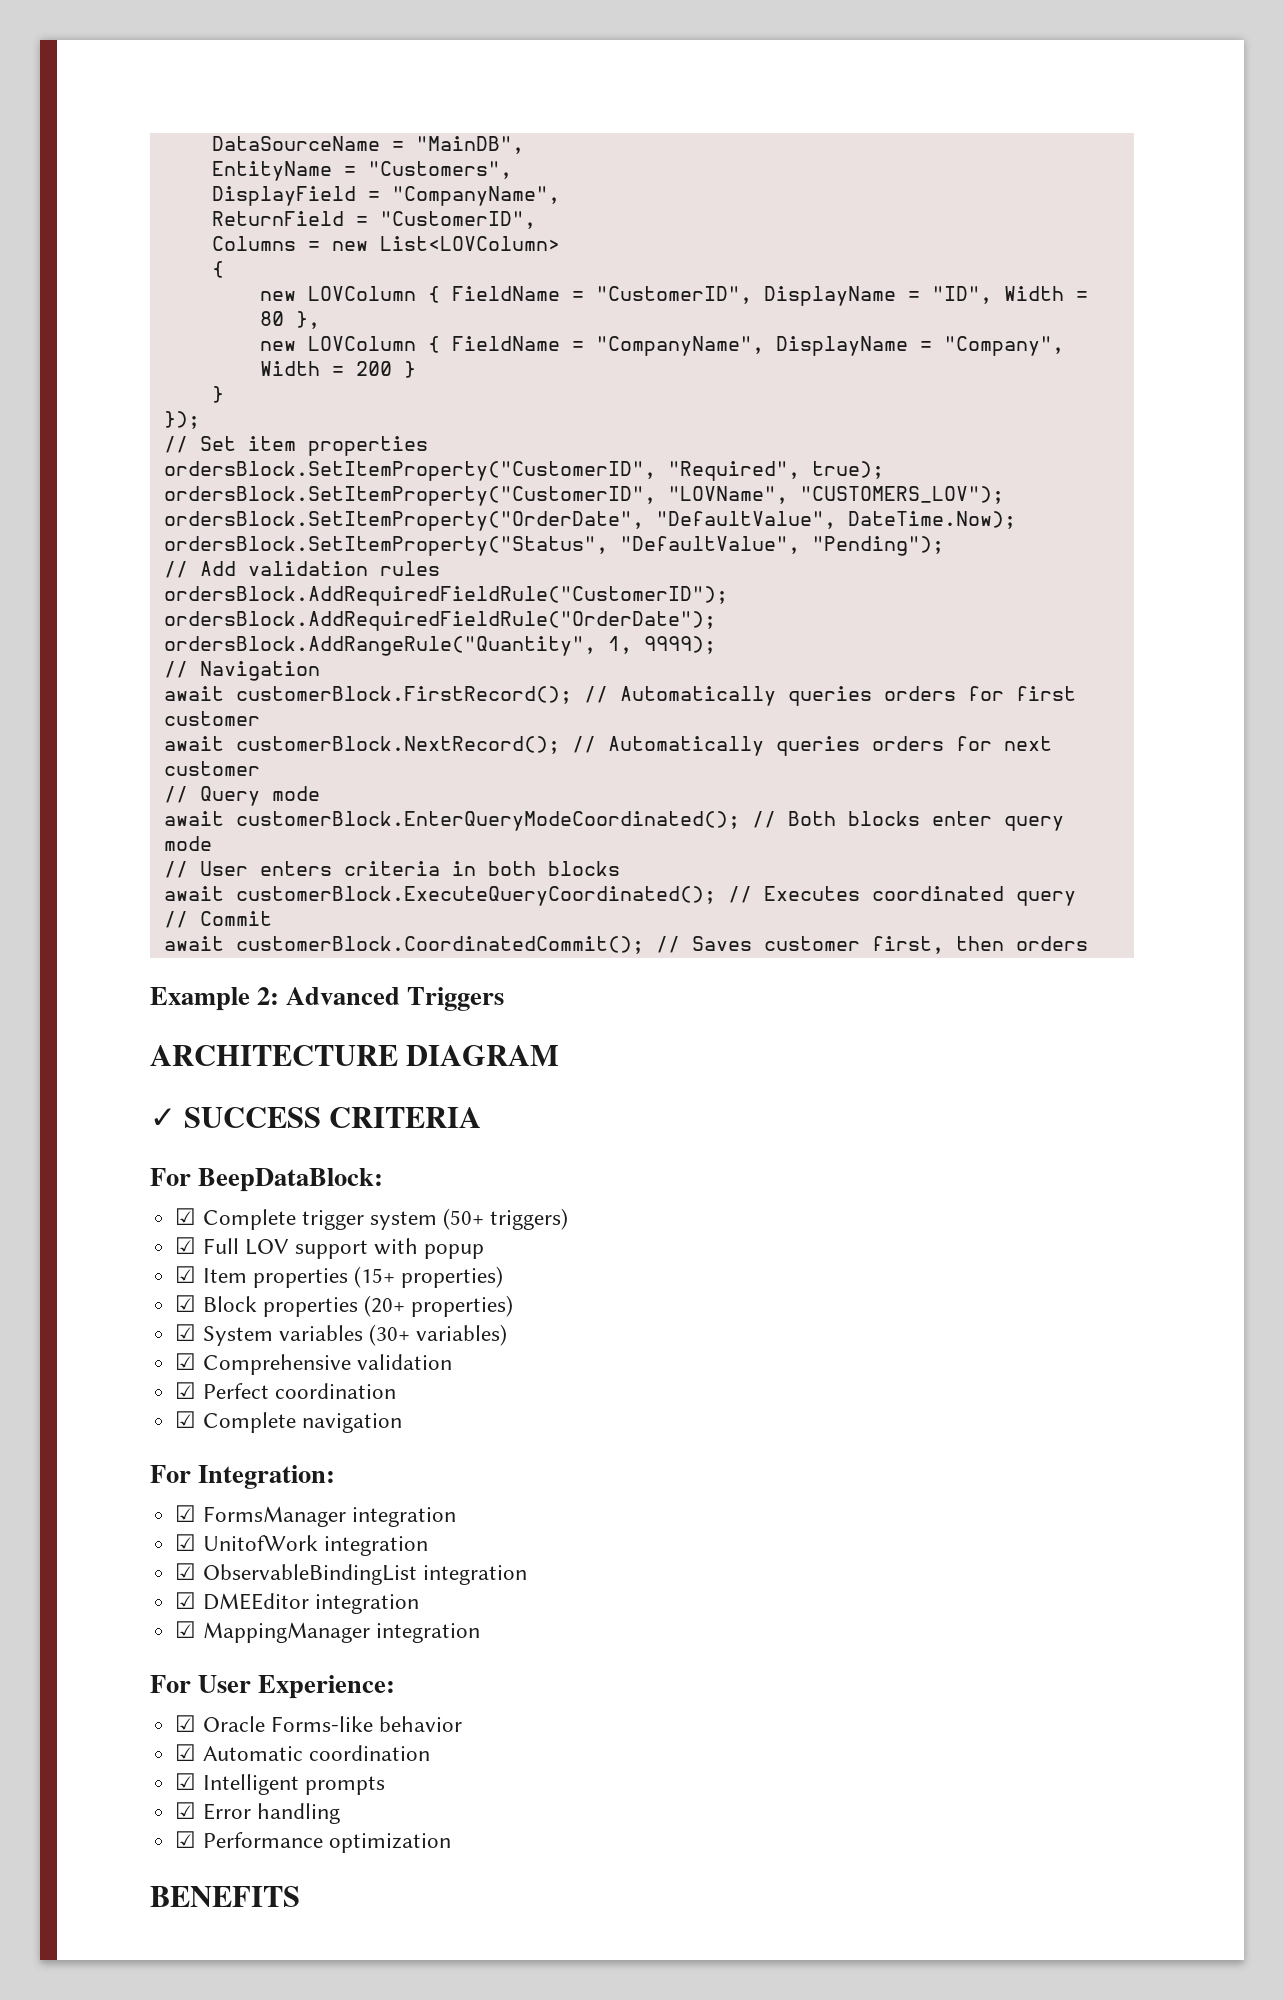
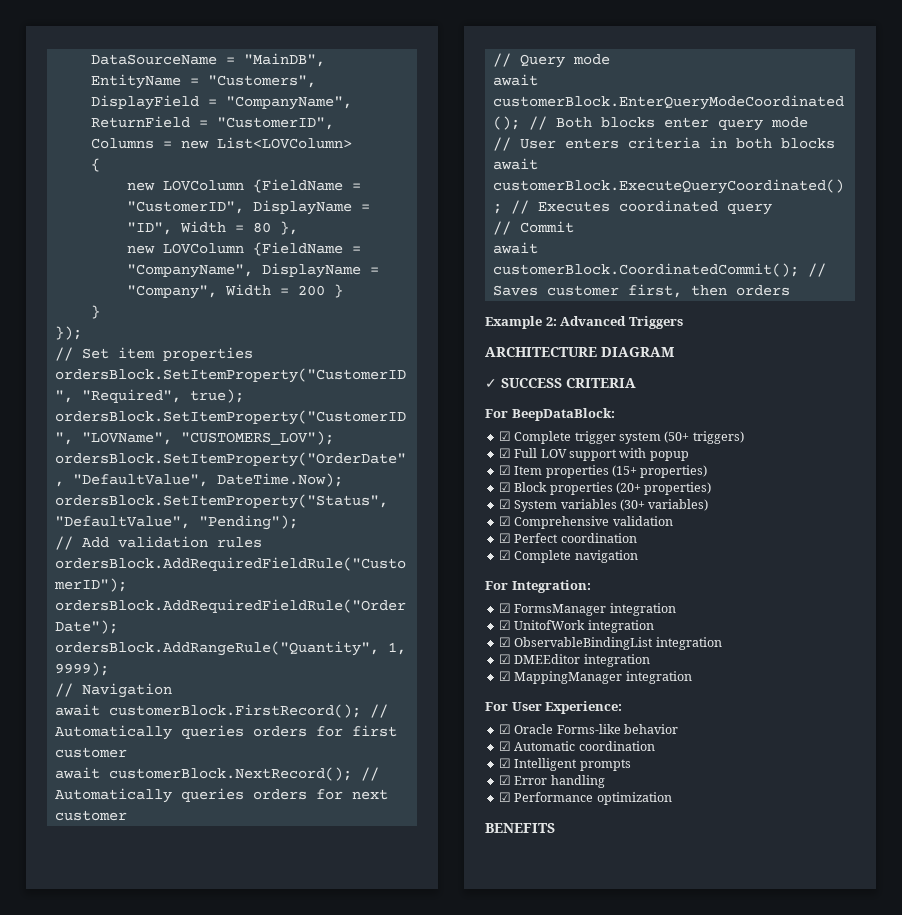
- new LOVColumn { FieldName = "CustomerID", DisplayName = "ID", Width = 80 },
+ new LOVColumn {FieldName = "CustomerID", DisplayName = "ID", Width = 80 },
- new LOVColumn { FieldName = "CompanyName", DisplayName = "Company", Width = 200 }
+ new LOVColumn {FieldName = "CompanyName", DisplayName = "Company", Width = 200 }

